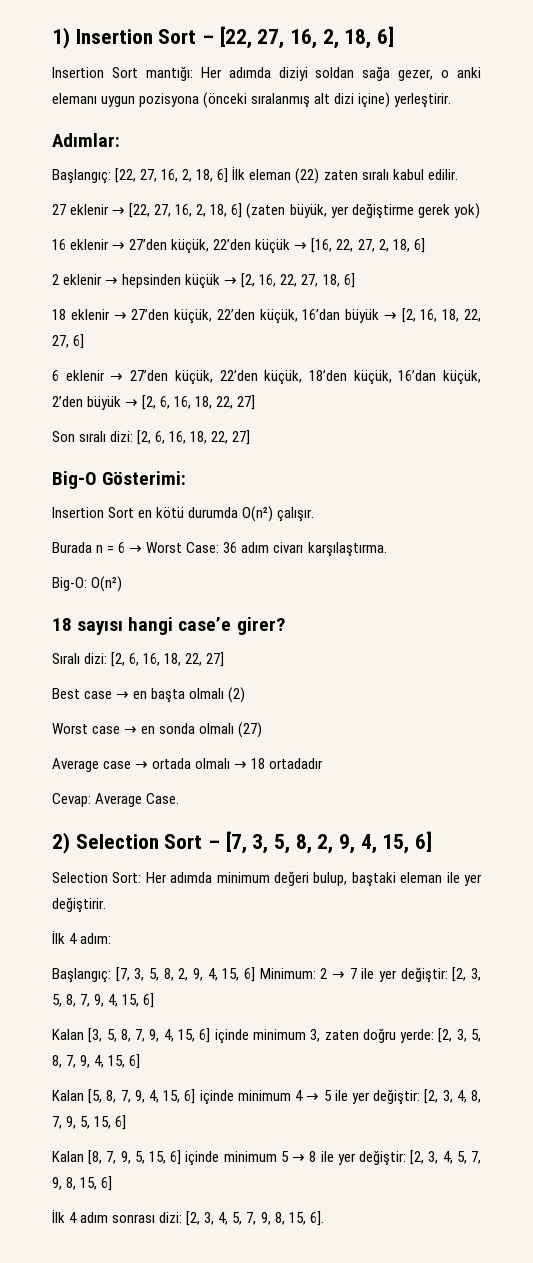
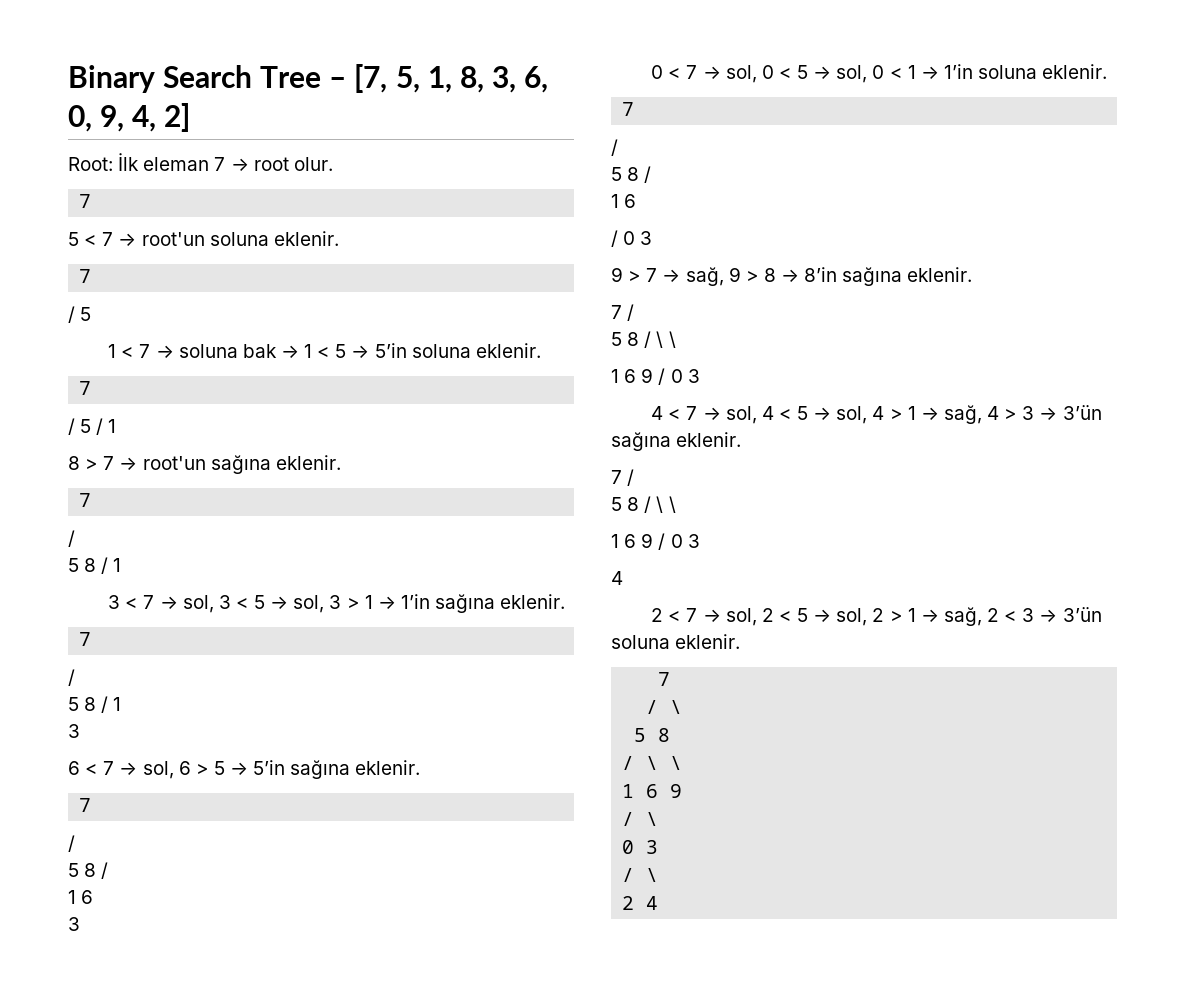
- 1) Insertion Sort – [22, 27, 16, 2, 18, 6]
- Insertion Sort mantığı: Her adımda diziyi soldan sağa gezer, o anki elemanı uygun pozisyona (önceki sıralanmış alt dizi içine) yerleştirir.
- Adımlar:
- Başlangıç: [22, 27, 16, 2, 18, 6] İlk eleman (22) zaten sıralı kabul edilir.
- 27 eklenir → [22, 27, 16, 2, 18, 6] (zaten büyük, yer değiştirme gerek yok)
- 16 eklenir → 27’den küçük, 22’den küçük → [16, 22, 27, 2, 18, 6]
- 2 eklenir → hepsinden küçük → [2, 16, 22, 27, 18, 6]
- 18 eklenir → 27’den küçük, 22’den küçük, 16’dan büyük → [2, 16, 18, 22, 27, 6]
- 6 eklenir → 27’den küçük, 22’den küçük, 18’den küçük, 16’dan küçük, 2’den büyük → [2, 6, 16, 18, 22, 27]
- Son sıralı dizi: [2, 6, 16, 18, 22, 27]
- Big-O Gösterimi:
- Insertion Sort en kötü durumda O(n²) çalışır.
- Burada n = 6 → Worst Case: 36 adım civarı karşılaştırma.
- Big-O: O(n²)
- 18 sayısı hangi case’e girer?
- Sıralı dizi: [2, 6, 16, 18, 22, 27]
- Best case → en başta olmalı (2)
- Worst case → en sonda olmalı (27)
- Average case → ortada olmalı → 18 ortadadır
- Cevap: Average Case.
- 2) Selection Sort – [7, 3, 5, 8, 2, 9, 4, 15, 6]
- Selection Sort: Her adımda minimum değeri bulup, baştaki eleman ile yer değiştirir.
- İlk 4 adım:
- Başlangıç: [7, 3, 5, 8, 2, 9, 4, 15, 6] Minimum: 2 → 7 ile yer değiştir: [2, 3, 5, 8, 7, 9, 4, 15, 6]
- Kalan [3, 5, 8, 7, 9, 4, 15, 6] içinde minimum 3, zaten doğru yerde: [2, 3, 5, 8, 7, 9, 4, 15, 6]
- Kalan [5, 8, 7, 9, 4, 15, 6] içinde minimum 4 → 5 ile yer değiştir: [2, 3, 4, 8, 7, 9, 5, 15, 6]
- Kalan [8, 7, 9, 5, 15, 6] içinde minimum 5 → 8 ile yer değiştir: [2, 3, 4, 5, 7, 9, 8, 15, 6]
- İlk 4 adım sonrası dizi: [2, 3, 4, 5, 7, 9, 8, 15, 6].
+ Binary Search Tree – [7, 5, 1, 8, 3, 6, 0, 9, 4, 2]
+ Root: İlk eleman 7 → root olur.
+ 7
+ 5 < 7 → root'un soluna eklenir.
+ 7
+ / 5
+ 1 < 7 → soluna bak → 1 < 5 → 5’in soluna eklenir.
+ 7
+ / 5 / 1
+ 8 > 7 → root'un sağına eklenir.
+ 7
+ /
+ 5 8 / 1
+ 3 < 7 → sol, 3 < 5 → sol, 3 > 1 → 1’in sağına eklenir.
+ 7
+ /
+ 5 8 / 1
+ 3
+ 6 < 7 → sol, 6 > 5 → 5’in sağına eklenir.
+ 7
+ /
+ 5 8 /
+ 1 6
+ 3
+ 0 < 7 → sol, 0 < 5 → sol, 0 < 1 → 1’in soluna eklenir.
+ 7
+ /
+ 5 8 /
+ 1 6
+ / 0 3
+ 9 > 7 → sağ, 9 > 8 → 8’in sağına eklenir.
+ 7 /
+ 5 8 / \ \
+ 1 6 9 / 0 3
+ 4 < 7 → sol, 4 < 5 → sol, 4 > 1 → sağ, 4 > 3 → 3’ün sağına eklenir.
+ 7 /
+ 5 8 / \ \
+ 1 6 9 / 0 3
+ 4
+ 2 < 7 → sol, 2 < 5 → sol, 2 > 1 → sağ, 2 < 3 → 3’ün soluna eklenir.
+ 7
+ / \
+ 5 8
+ / \ \
+ 1 6 9
+ / \
+ 0 3
+ / \
+ 2 4

